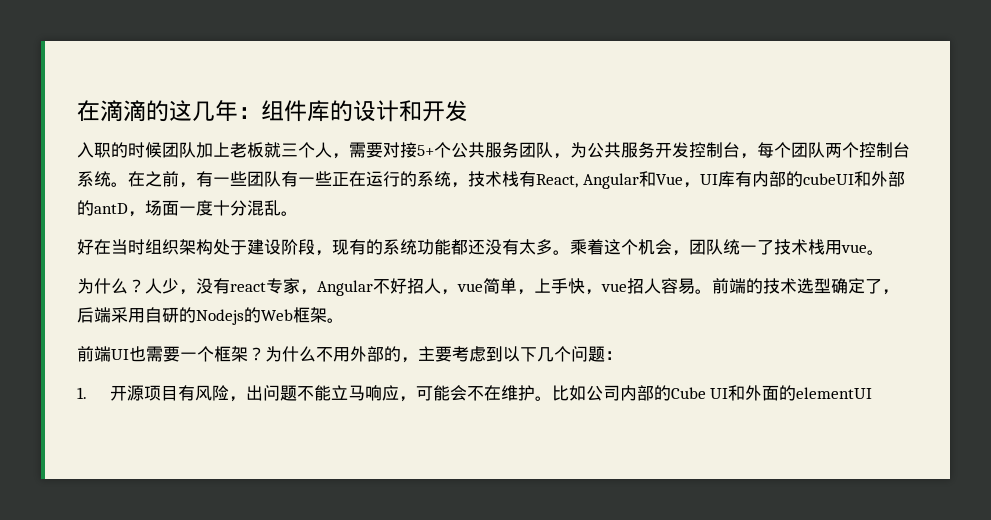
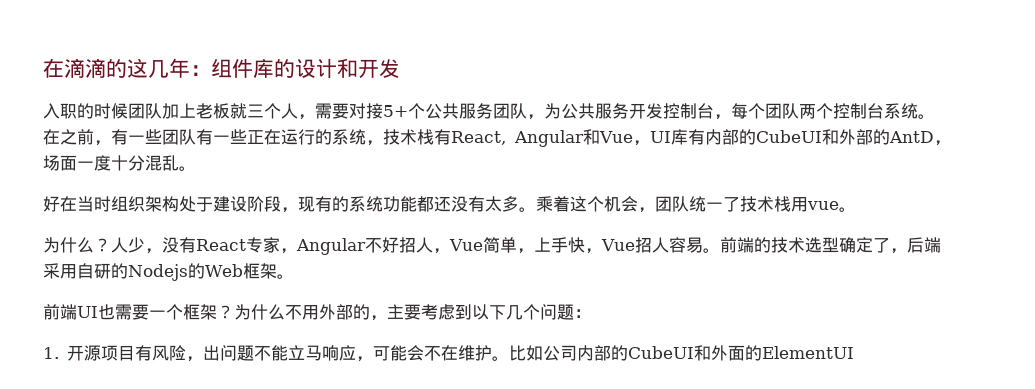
- 在之前，有一些团队有一些正在运行的系统，技术栈有React, Angular和Vue，UI库有内部的cubeUI和外部的antD，场面一度十分混乱。
+ 在之前，有一些团队有一些正在运行的系统，技术栈有React, Angular和Vue，UI库有内部的CubeUI和外部的AntD，场面一度十分混乱。
- 人少，没有react专家，Angular不好招人，vue简单，上手快，vue招人容易。
+ 人少，没有React专家，Angular不好招人，Vue简单，上手快，Vue招人容易。
- 比如公司内部的Cube UI和外面的elementUI
+ 比如公司内部的CubeUI和外面的ElementUI

